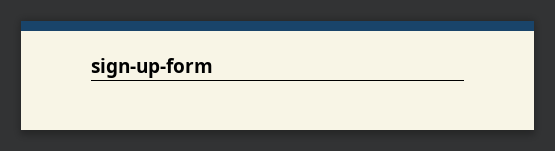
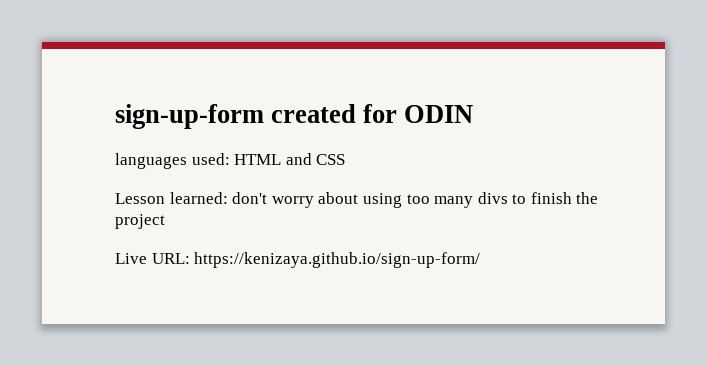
- sign-up-form
+ sign-up-form created for ODIN
+ languages used: HTML and CSS
+ Lesson learned: don't worry about using too many divs to finish the project
+ Live URL: https://kenizaya.github.io/sign-up-form/

